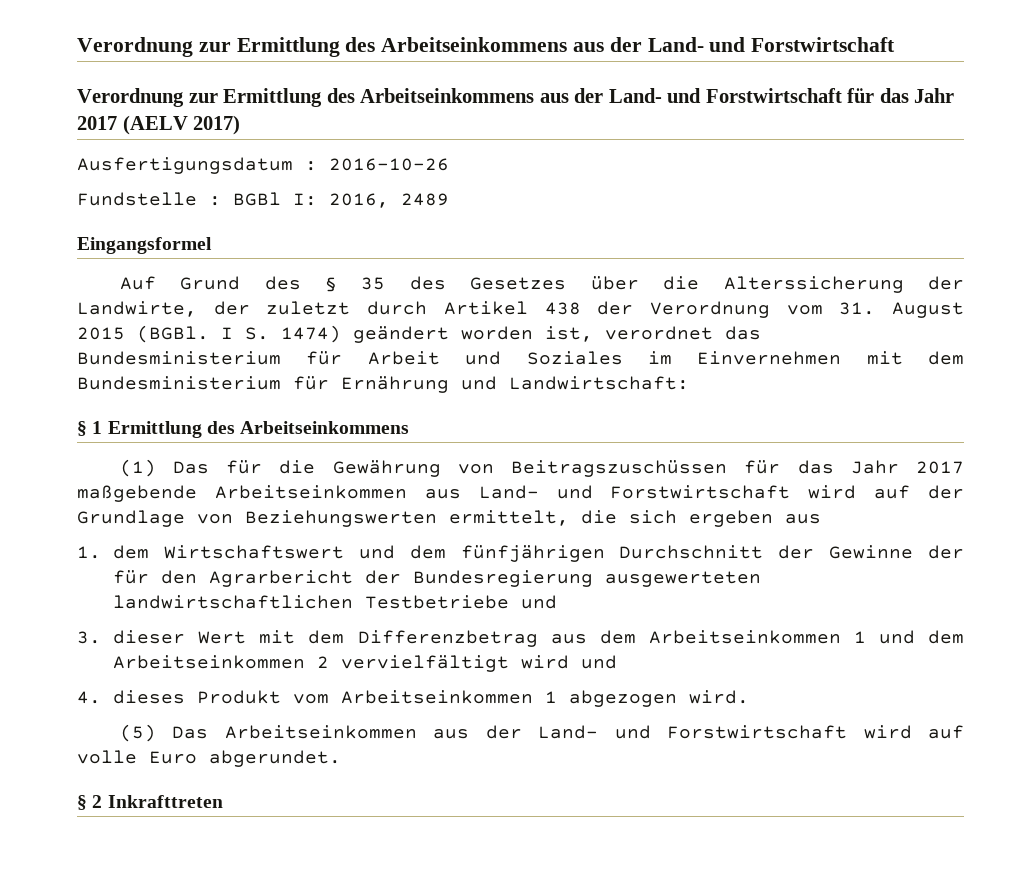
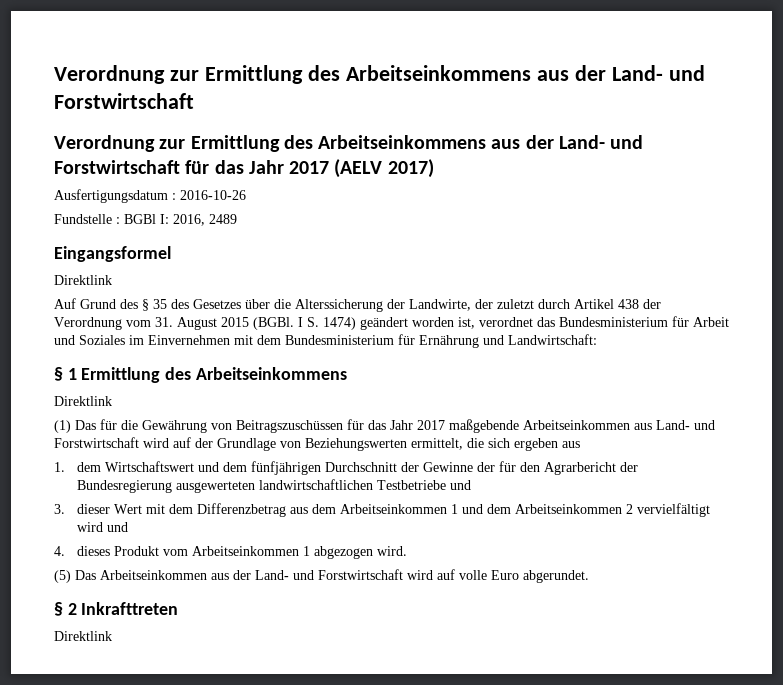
  Eingangsformel
+ Direktlink
  § 1 Ermittlung des Arbeitseinkommens
+ Direktlink
  § 2 Inkrafttreten
+ Direktlink

